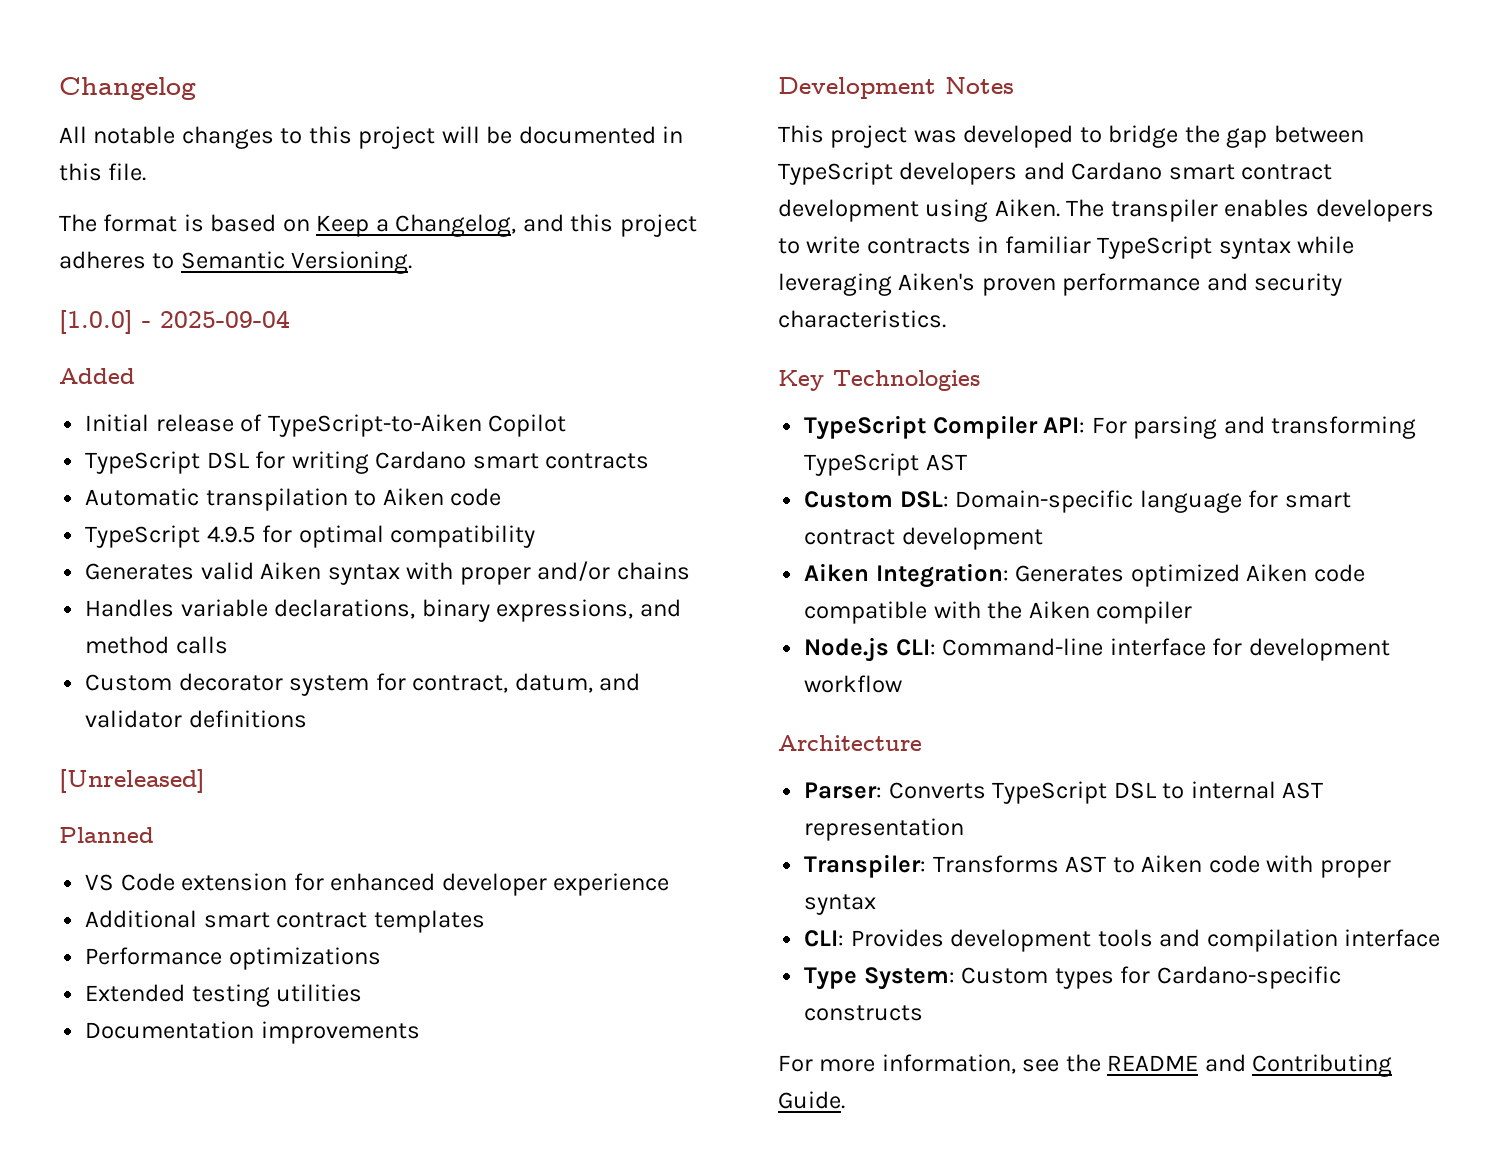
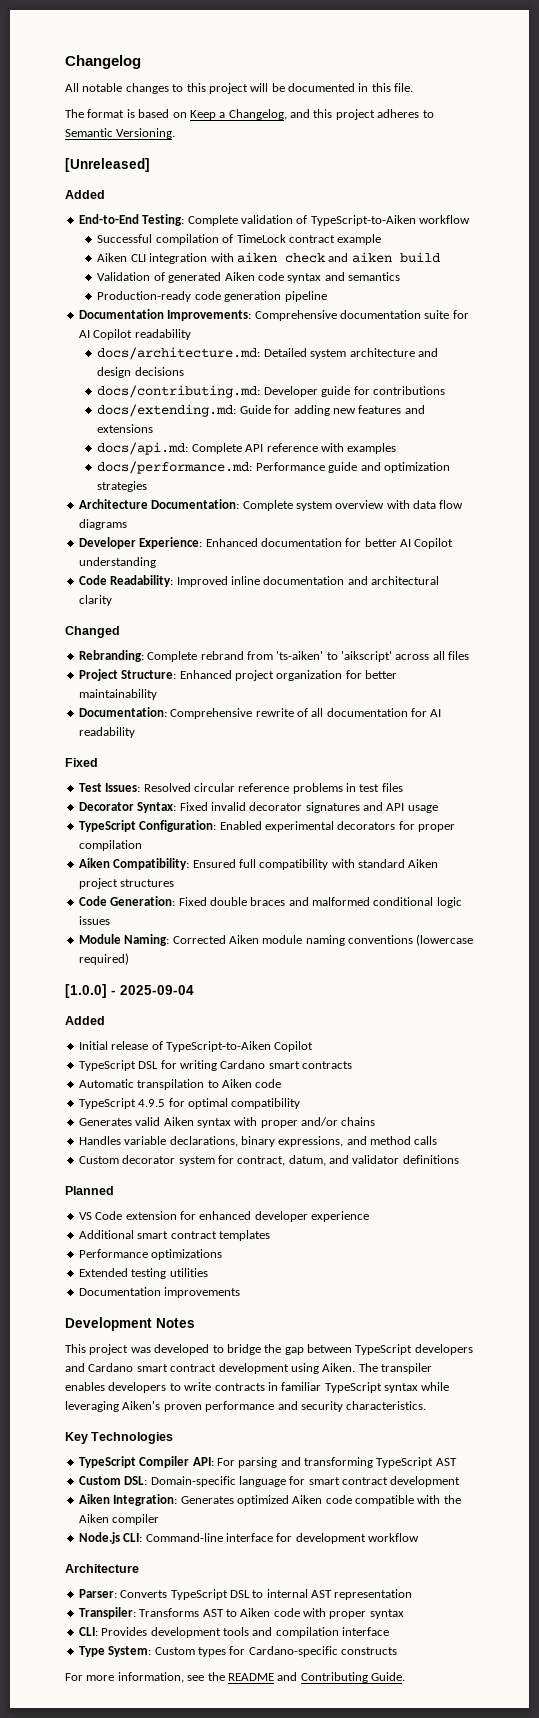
+ [Unreleased]
+ Added
+ End-to-End Testing: Complete validation of TypeScript-to-Aiken workflow
+ Successful compilation of TimeLock contract example
+ Aiken CLI integration with aiken check and aiken build
+ Validation of generated Aiken code syntax and semantics
+ Production-ready code generation pipeline
+ Documentation Improvements: Comprehensive documentation suite for AI Copilot readability
+ docs/architecture.md: Detailed system architecture and design decisions
+ docs/contributing.md: Developer guide for contributions
+ docs/extending.md: Guide for adding new features and extensions
+ docs/api.md: Complete API reference with examples
+ docs/performance.md: Performance guide and optimization strategies
+ Architecture Documentation: Complete system overview with data flow diagrams
+ Developer Experience: Enhanced documentation for better AI Copilot understanding
+ Code Readability: Improved inline documentation and architectural clarity
+ Changed
+ Rebranding: Complete rebrand from 'ts-aiken' to 'aikscript' across all files
+ Project Structure: Enhanced project organization for better maintainability
+ Documentation: Comprehensive rewrite of all documentation for AI readability
+ Fixed
+ Test Issues: Resolved circular reference problems in test files
+ Decorator Syntax: Fixed invalid decorator signatures and API usage
+ TypeScript Configuration: Enabled experimental decorators for proper compilation
+ Aiken Compatibility: Ensured full compatibility with standard Aiken project structures
+ Code Generation: Fixed double braces and malformed conditional logic issues
+ Module Naming: Corrected Aiken module naming conventions (lowercase required)
- [Unreleased]

